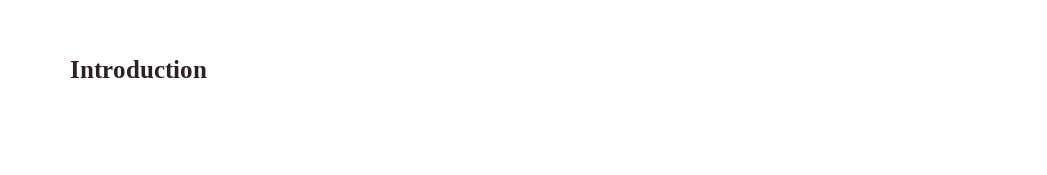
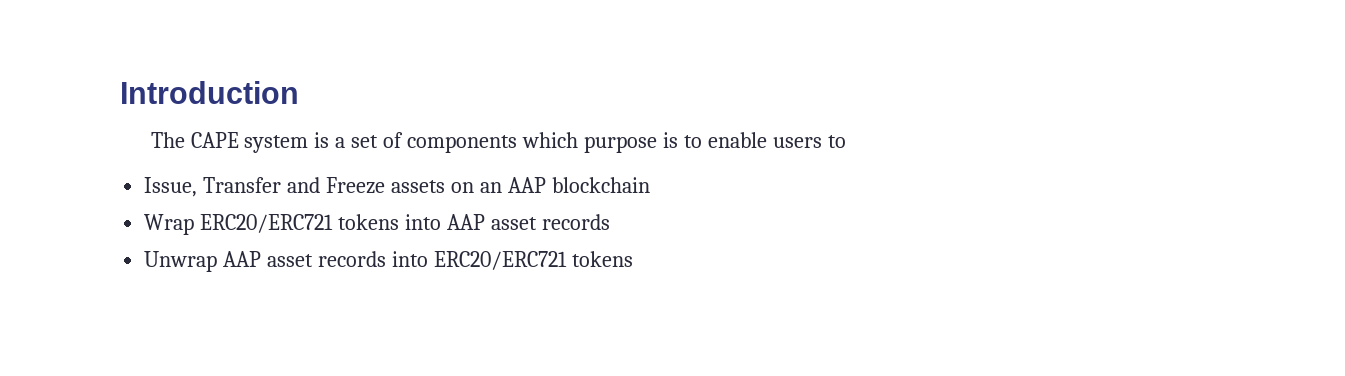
+ The CAPE system is a set of components which purpose is to enable users to
+ Issue, Transfer and Freeze assets on an AAP blockchain
+ Wrap ERC20/ERC721 tokens into AAP asset records
+ Unwrap AAP asset records into ERC20/ERC721 tokens

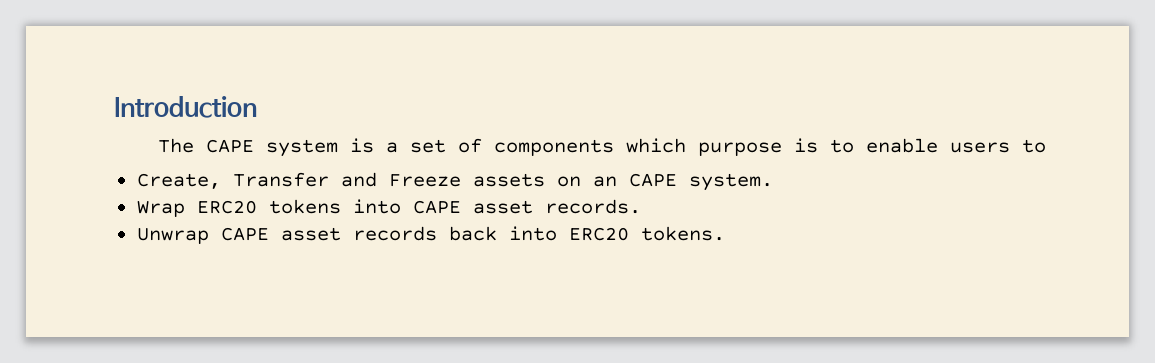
- Issue, Transfer and Freeze assets on an AAP blockchain
+ Create, Transfer and Freeze assets on an CAPE system.
- Wrap ERC20/ERC721 tokens into AAP asset records
- Unwrap AAP asset records into ERC20/ERC721 tokens
+ Wrap ERC20 tokens into CAPE asset records.
+ Unwrap CAPE asset records back into ERC20 tokens.

